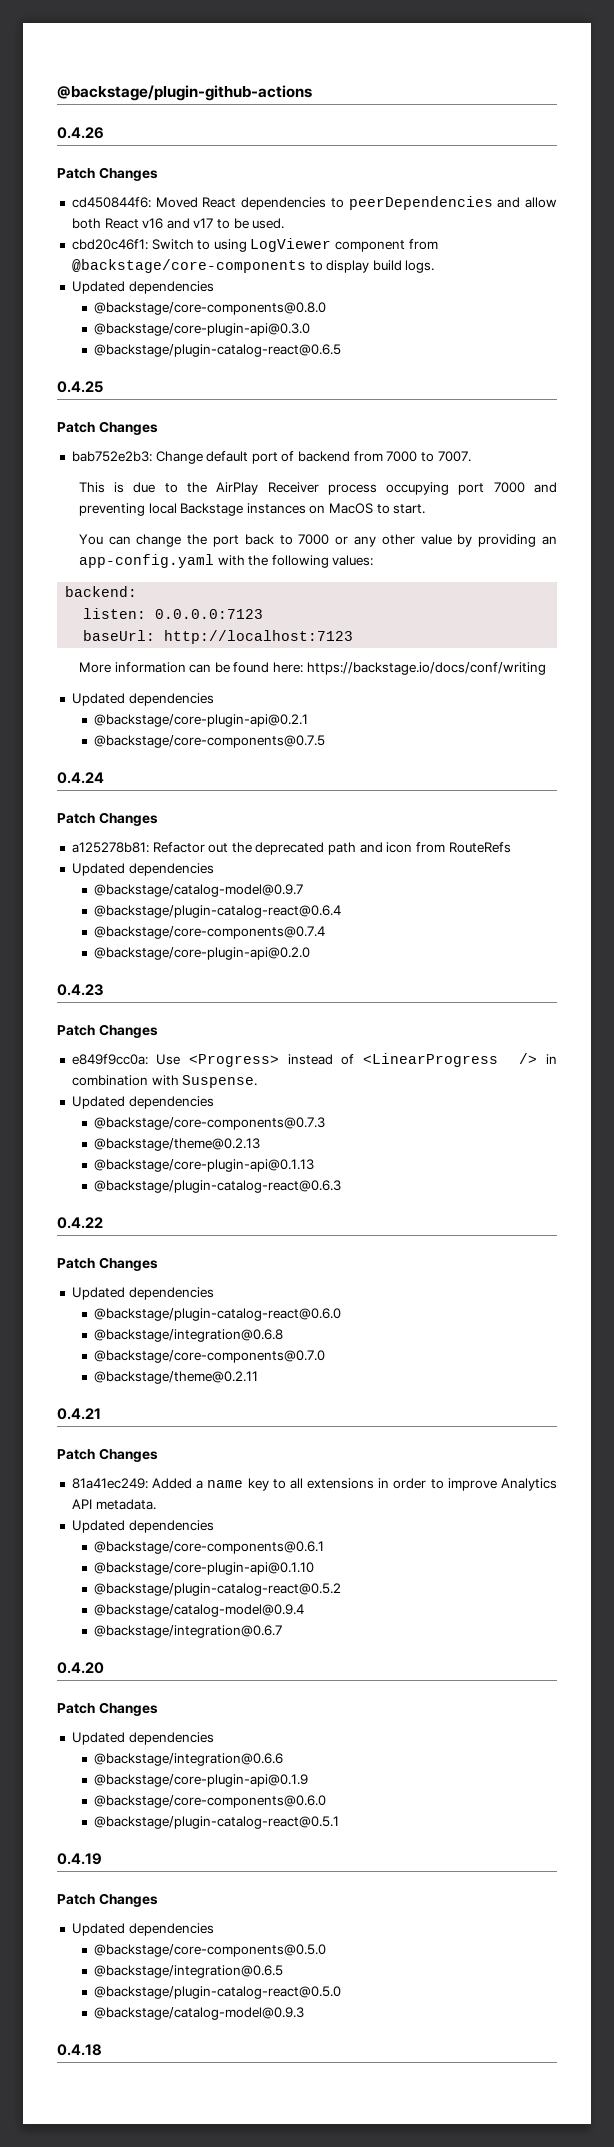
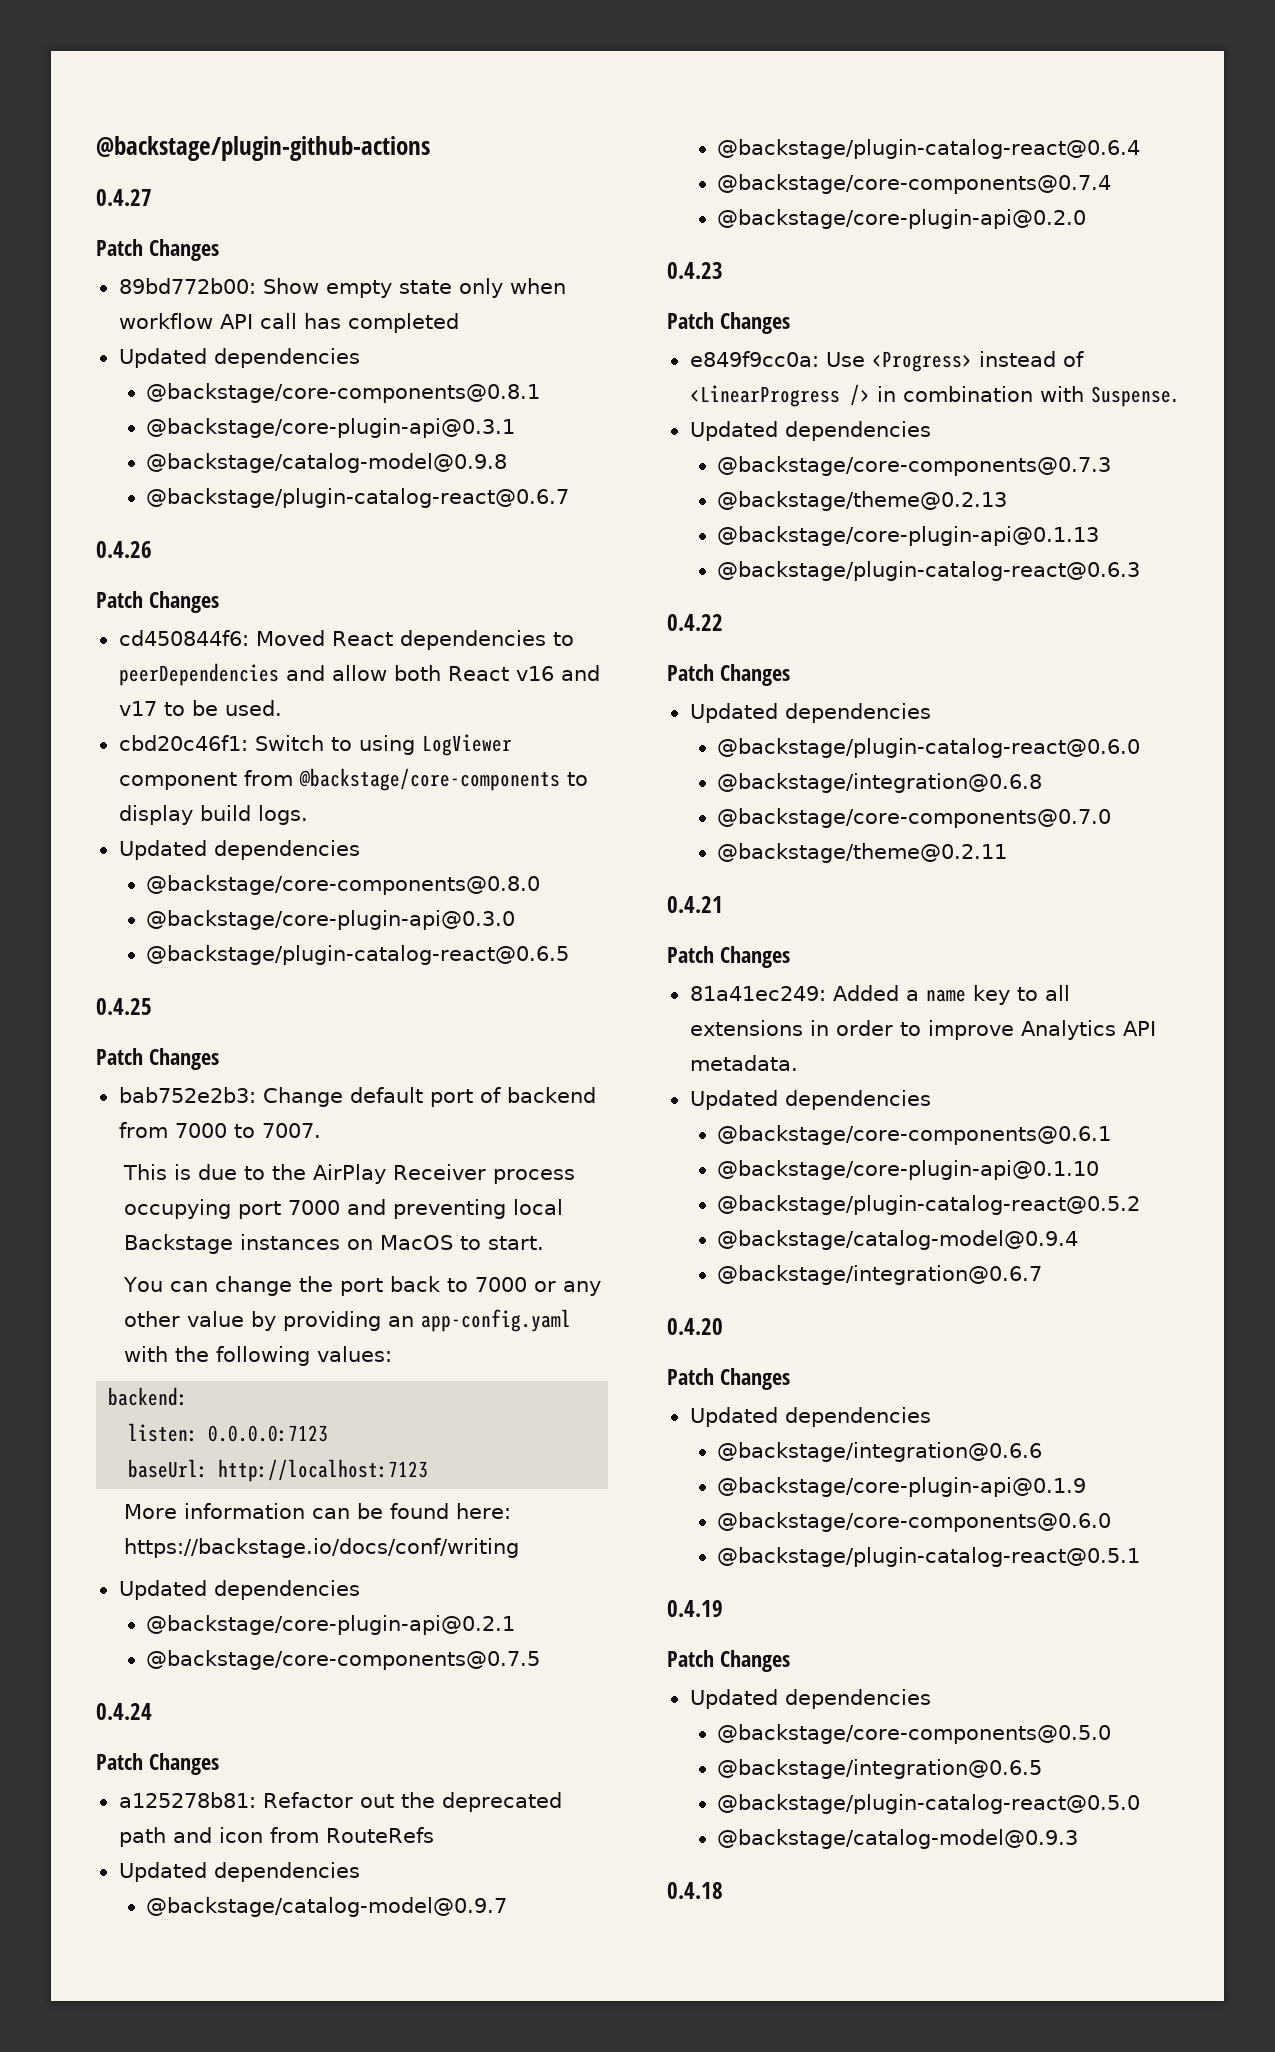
+ 0.4.27
+ Patch Changes
+ 89bd772b00: Show empty state only when workflow API call has completed
+ Updated dependencies
+ @backstage/core-components@0.8.1
+ @backstage/core-plugin-api@0.3.1
+ @backstage/catalog-model@0.9.8
+ @backstage/plugin-catalog-react@0.6.7

